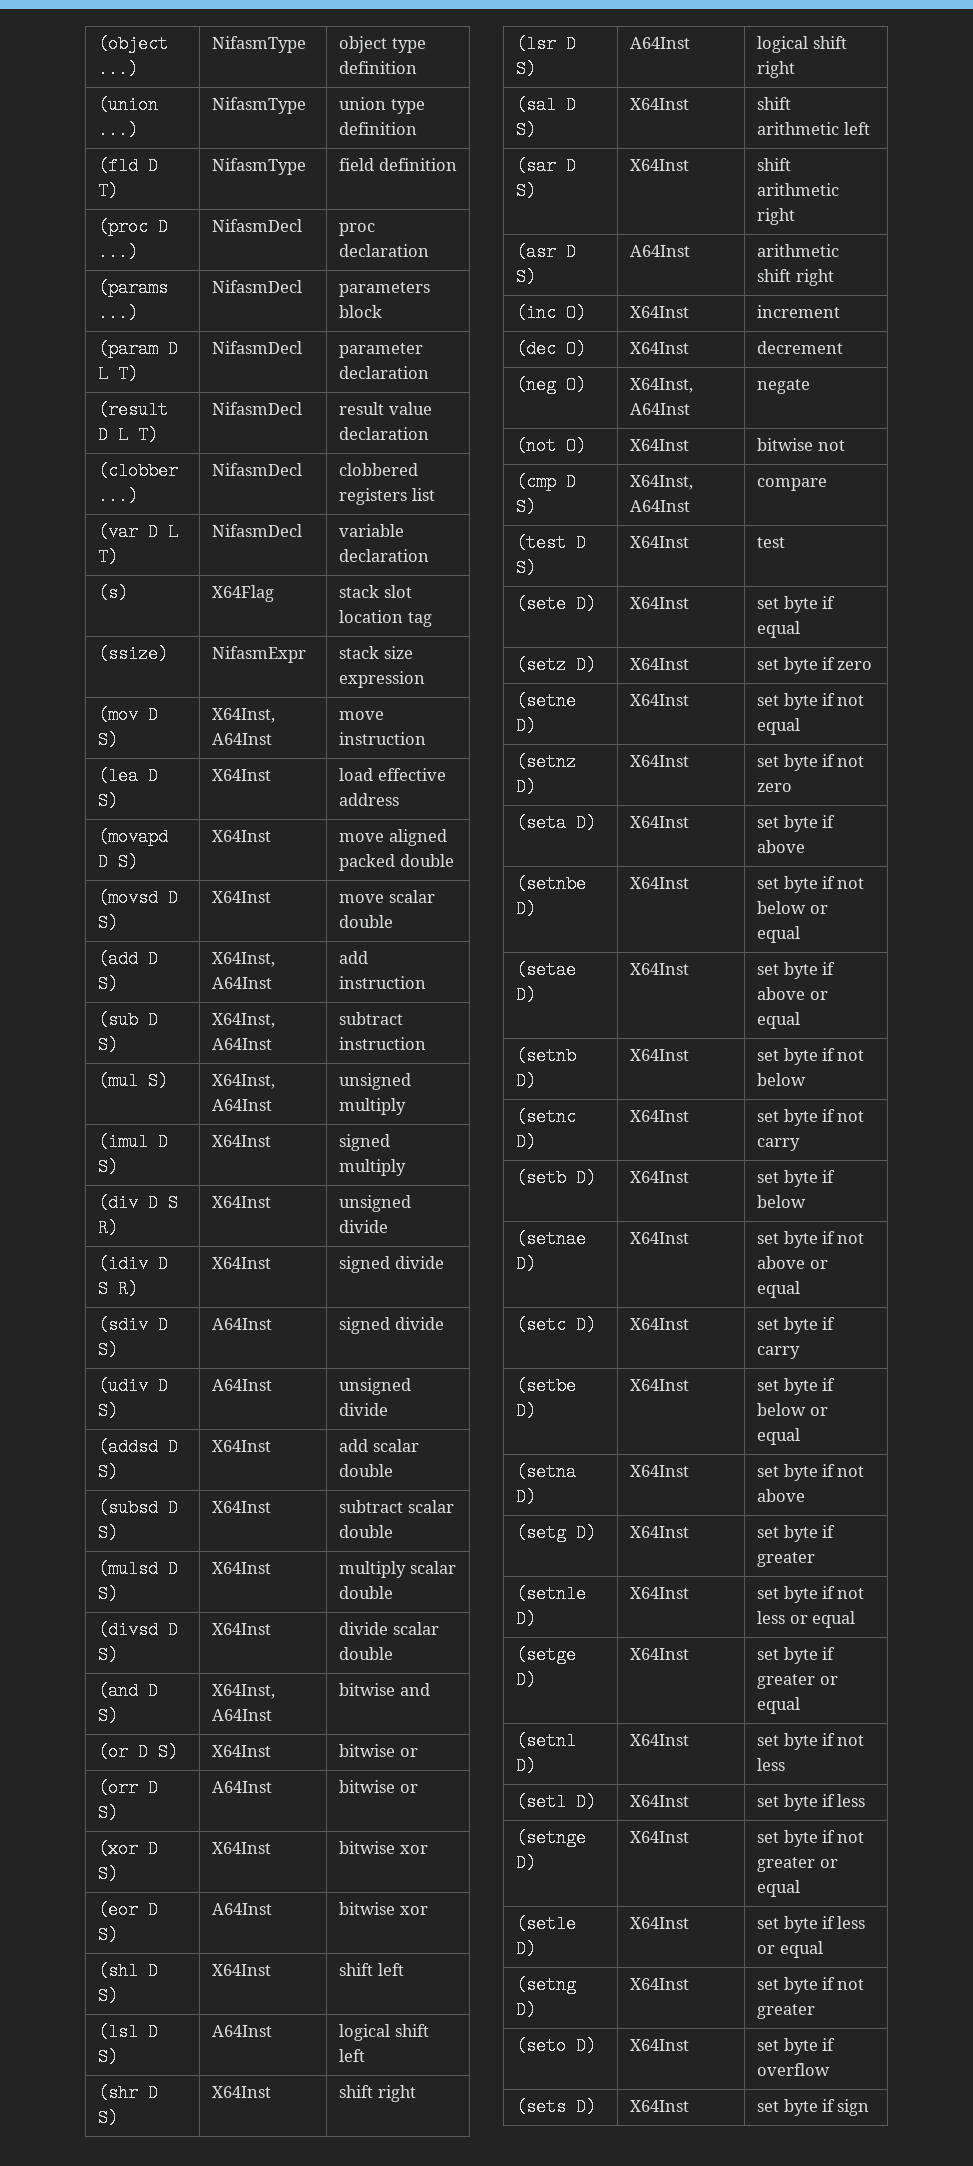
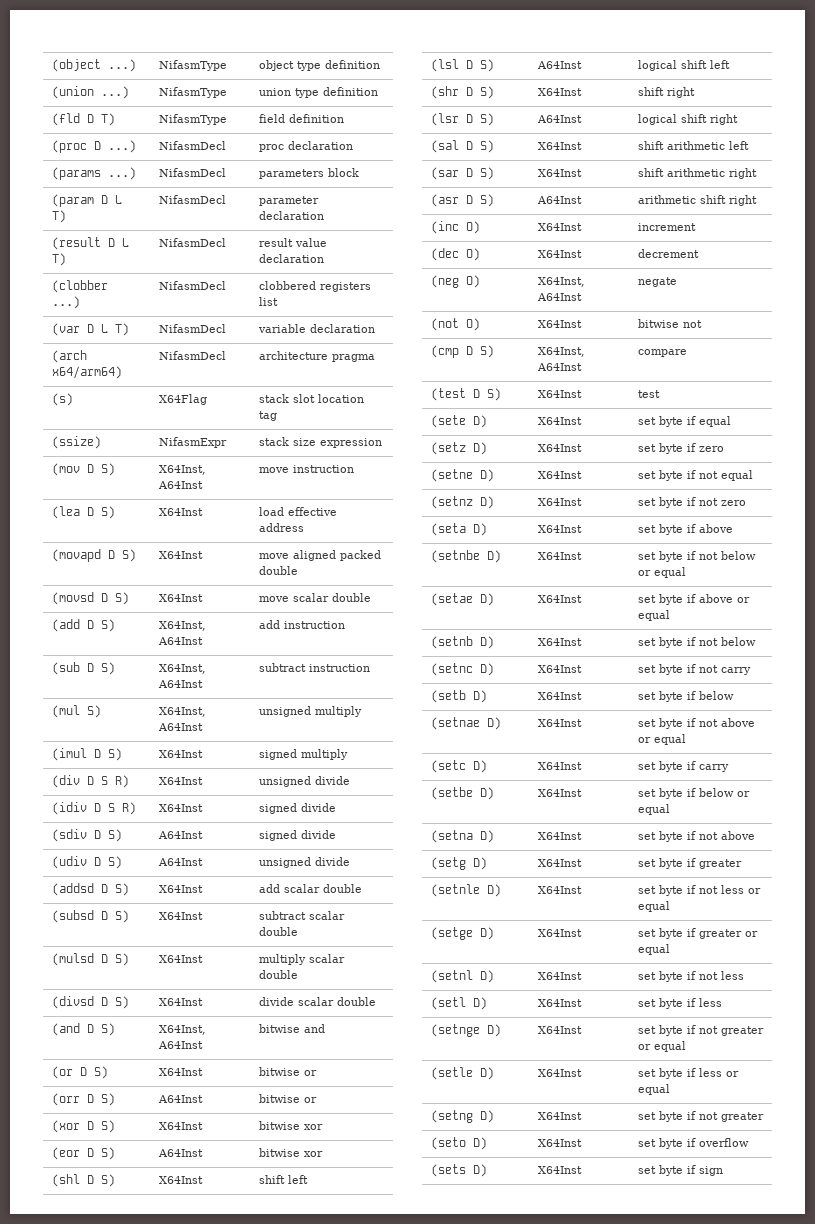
+ (arch x64/arm64) | NifasmDecl | architecture pragma

